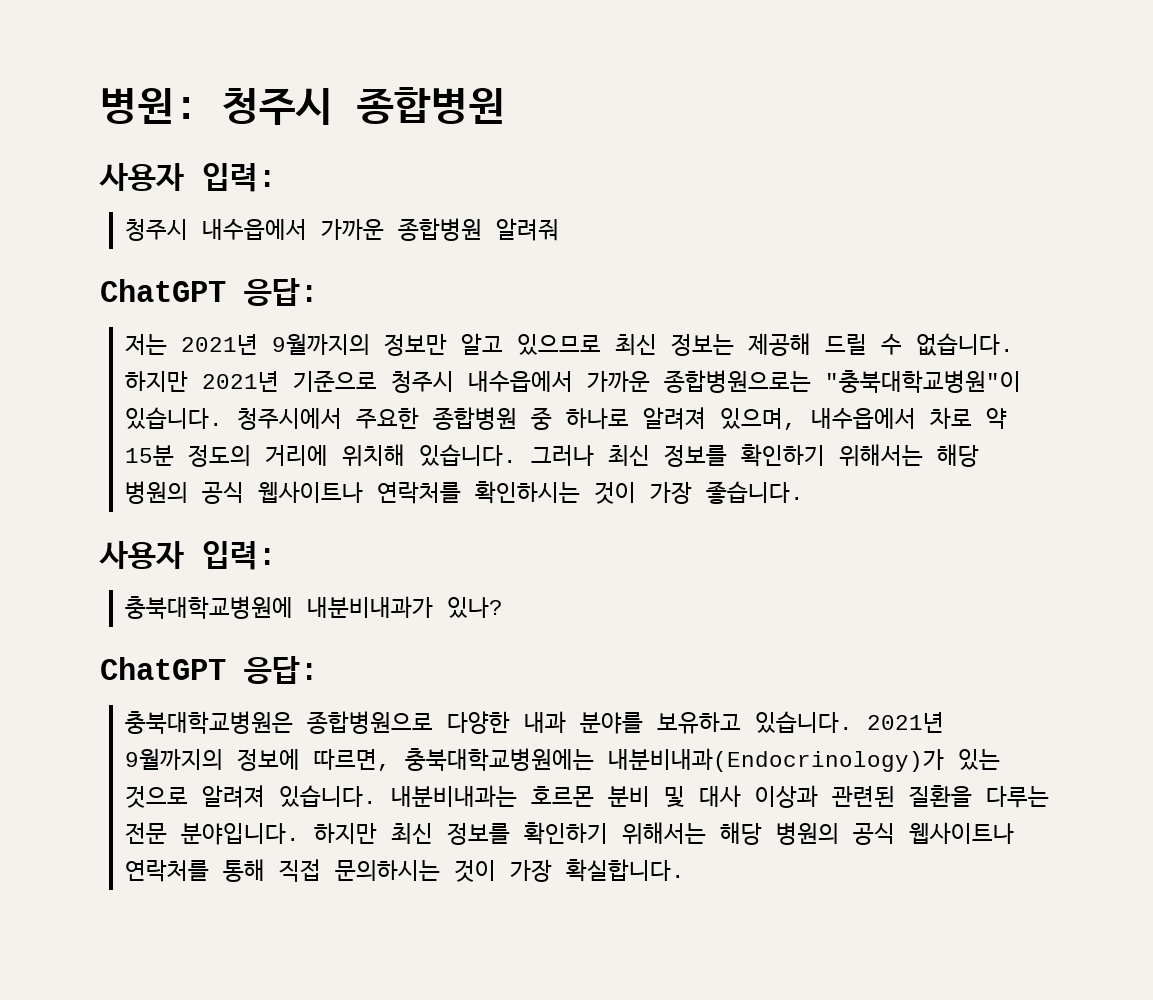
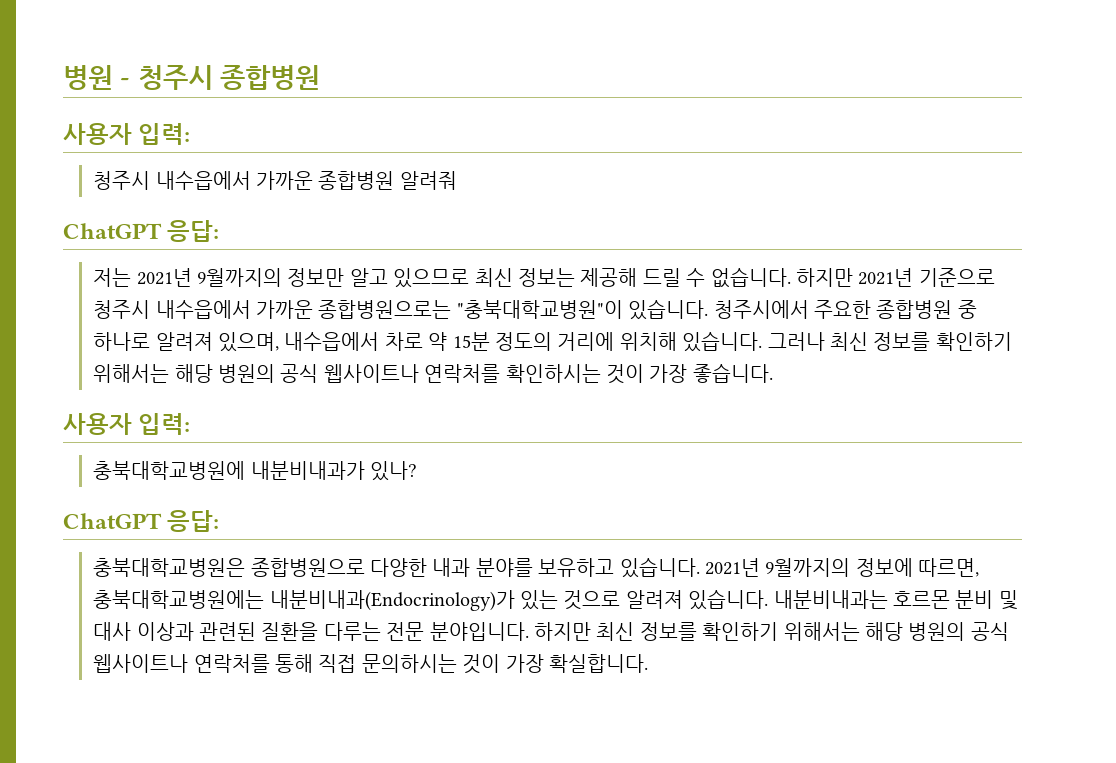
- 병원: 청주시 종합병원
+ 병원 - 청주시 종합병원

